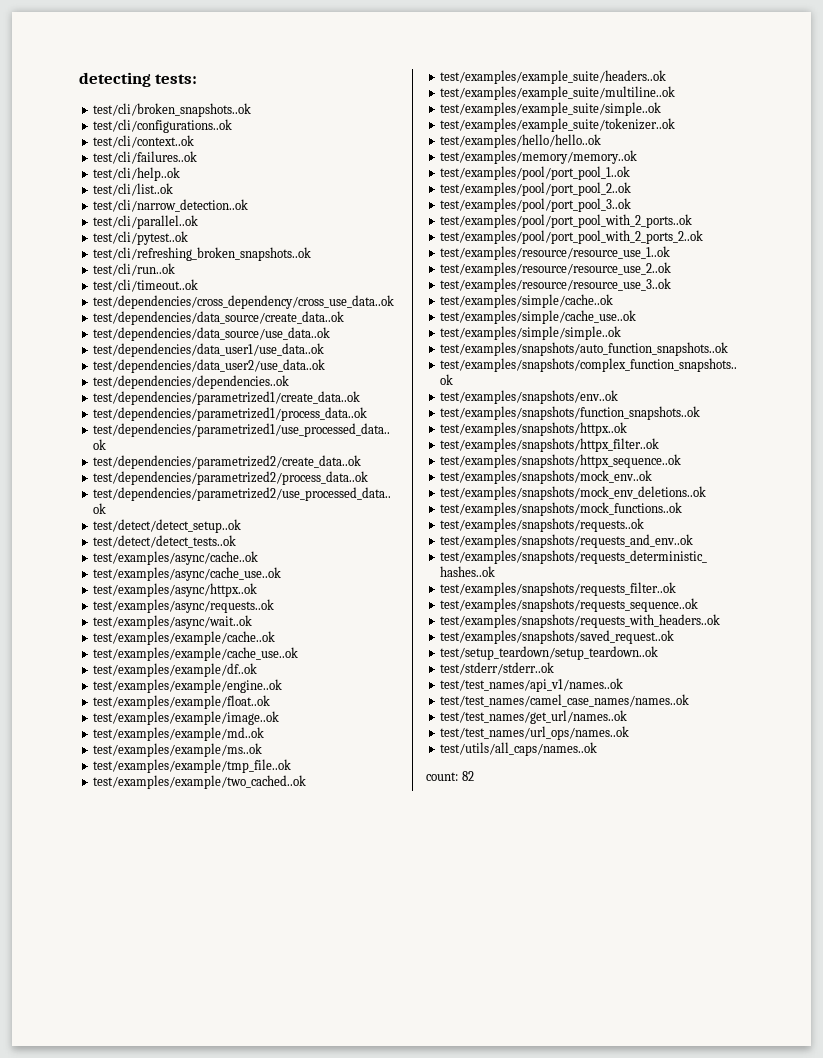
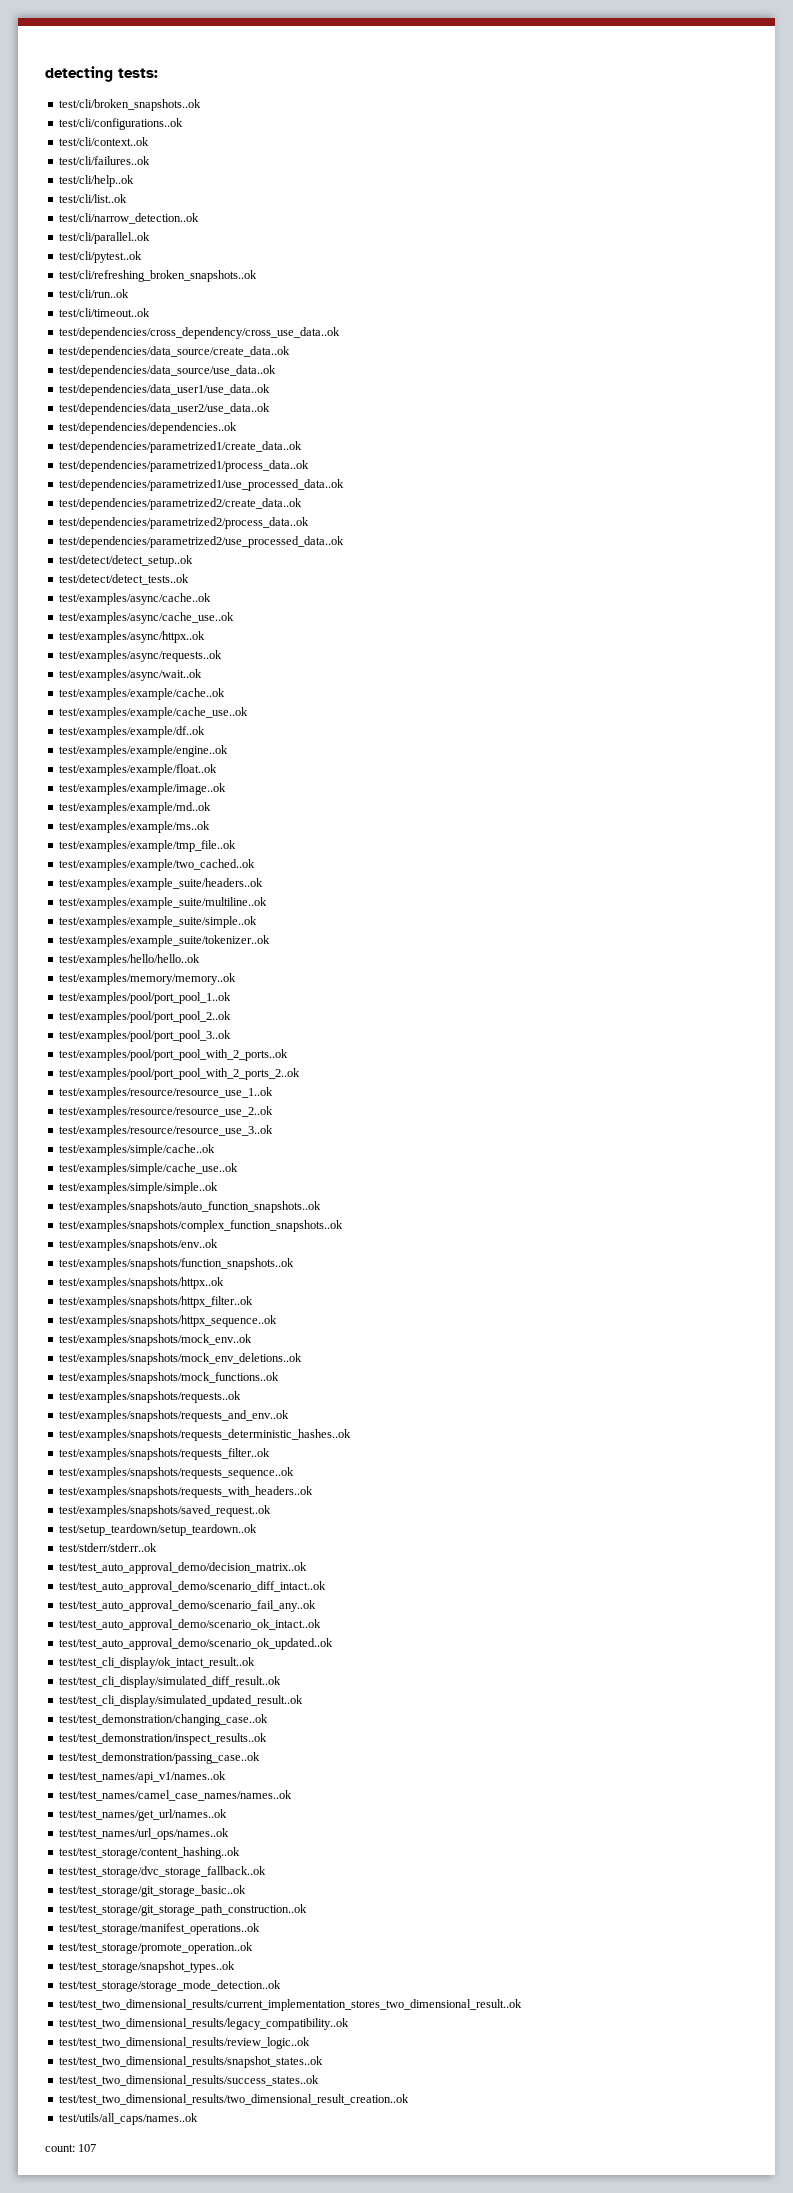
+ test/test_auto_approval_demo/decision_matrix..ok
+ test/test_auto_approval_demo/scenario_diff_intact..ok
+ test/test_auto_approval_demo/scenario_fail_any..ok
+ test/test_auto_approval_demo/scenario_ok_intact..ok
+ test/test_auto_approval_demo/scenario_ok_updated..ok
+ test/test_cli_display/ok_intact_result..ok
+ test/test_cli_display/simulated_diff_result..ok
+ test/test_cli_display/simulated_updated_result..ok
+ test/test_demonstration/changing_case..ok
+ test/test_demonstration/inspect_results..ok
+ test/test_demonstration/passing_case..ok
  test/test_names/api_v1/names..ok
  test/test_names/camel_case_names/names..ok
  test/test_names/get_url/names..ok
  test/test_names/url_ops/names..ok
+ test/test_storage/content_hashing..ok
+ test/test_storage/dvc_storage_fallback..ok
+ test/test_storage/git_storage_basic..ok
+ test/test_storage/git_storage_path_construction..ok
+ test/test_storage/manifest_operations..ok
+ test/test_storage/promote_operation..ok
+ test/test_storage/snapshot_types..ok
+ test/test_storage/storage_mode_detection..ok
+ test/test_two_dimensional_results/current_implementation_stores_two_dimensional_result..ok
+ test/test_two_dimensional_results/legacy_compatibility..ok
+ test/test_two_dimensional_results/review_logic..ok
+ test/test_two_dimensional_results/snapshot_states..ok
+ test/test_two_dimensional_results/success_states..ok
+ test/test_two_dimensional_results/two_dimensional_result_creation..ok
- count: 82
+ count: 107

